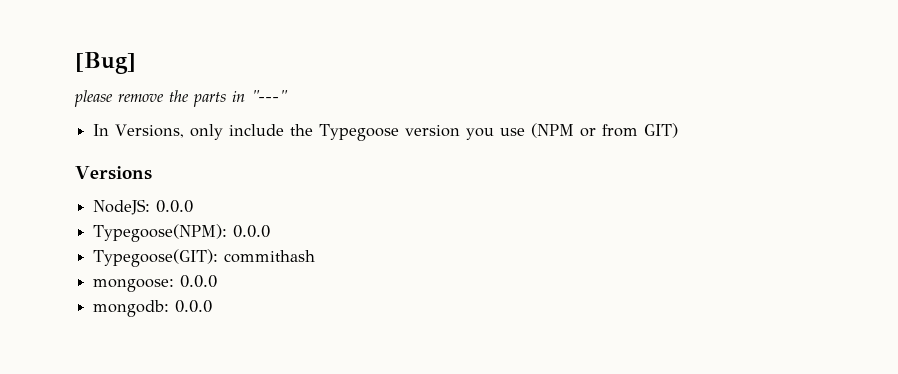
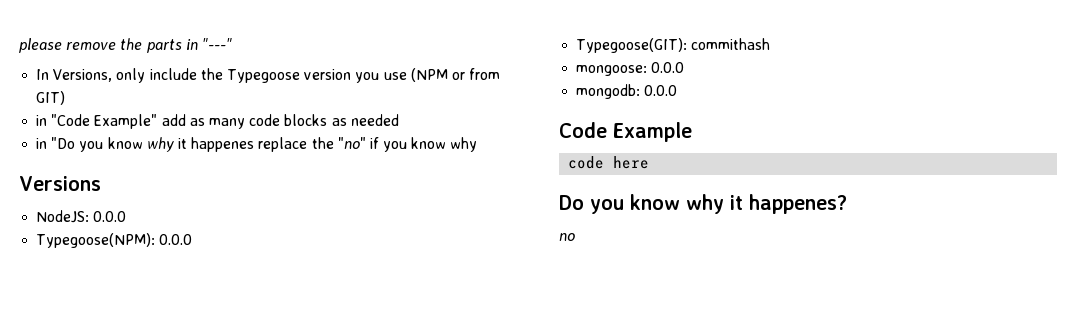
- [Bug]
+ in "Code Example" add as many code blocks as needed
+ in "Do you know why it happenes replace the "no" if you know why
+ Code Example
+ code here
+ Do you know why it happenes?
+ no

